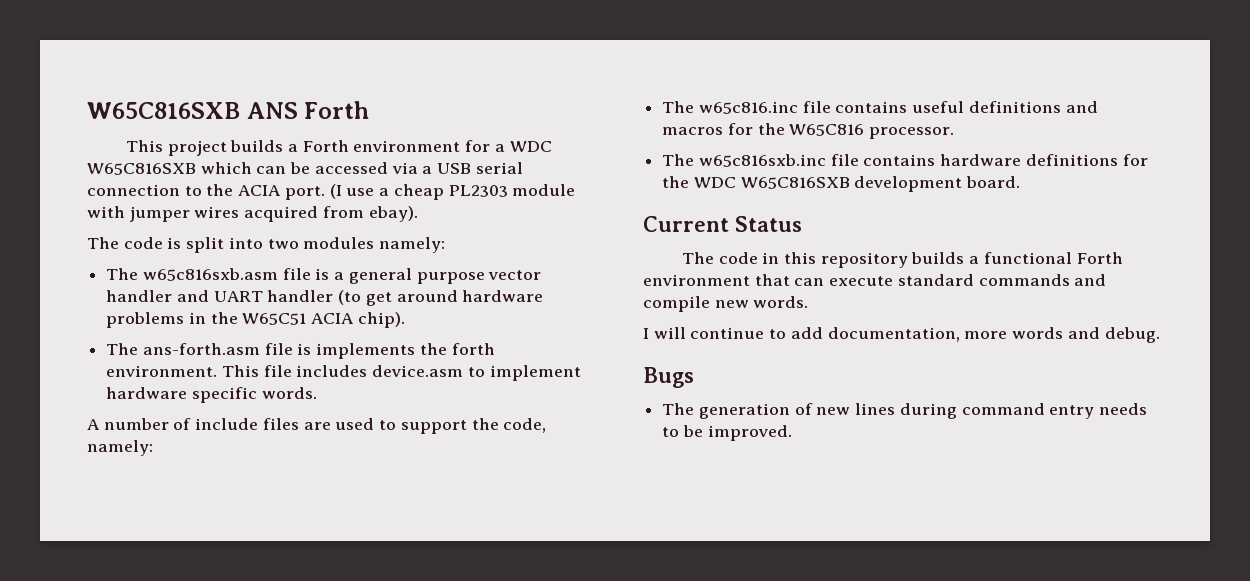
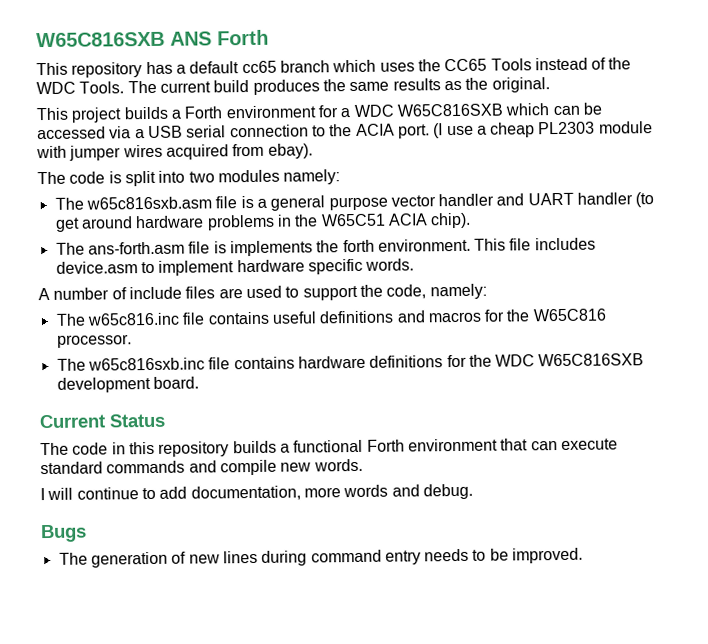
+ This repository has a default cc65 branch which uses the CC65 Tools instead of the WDC Tools. The current build produces the same results as the original.

